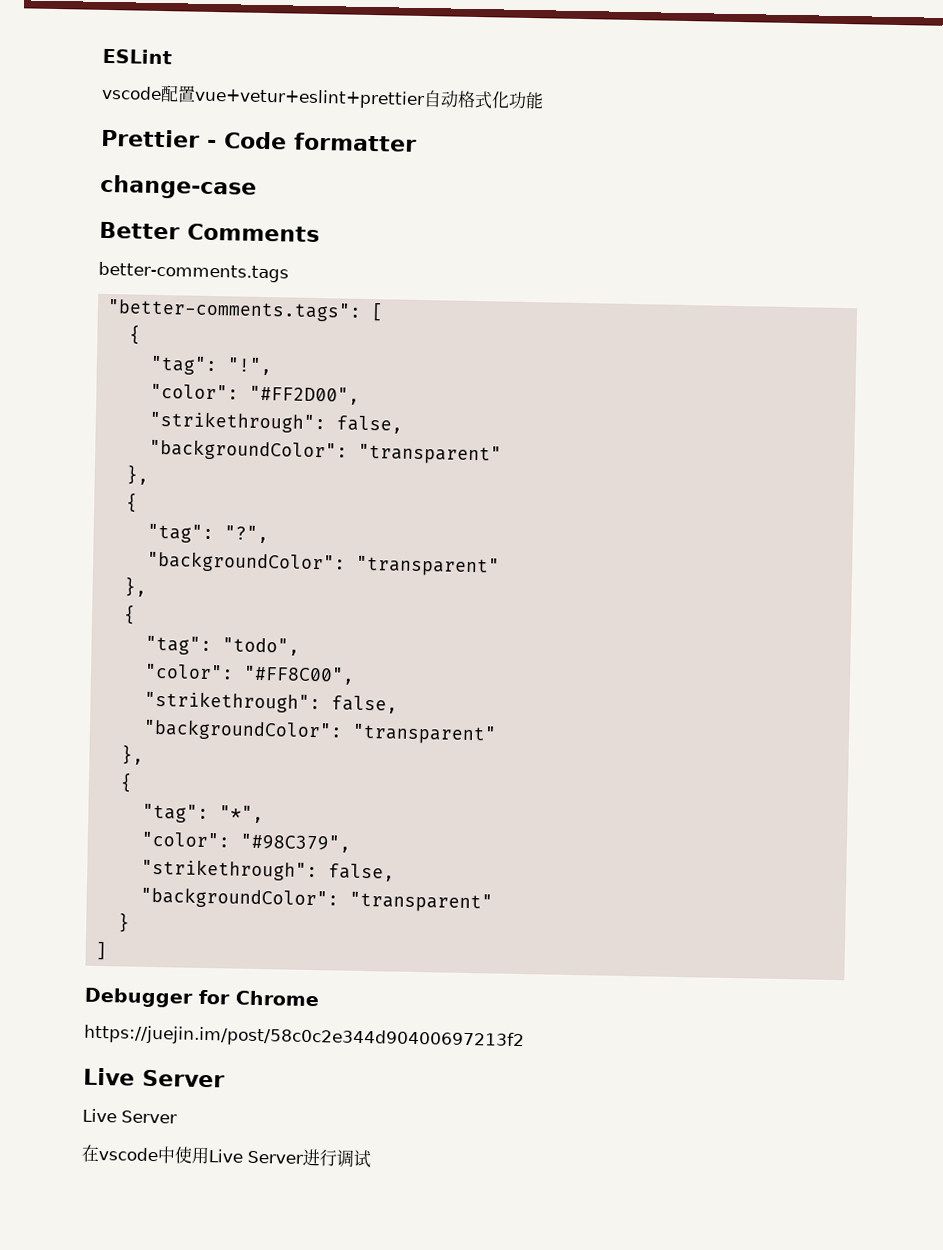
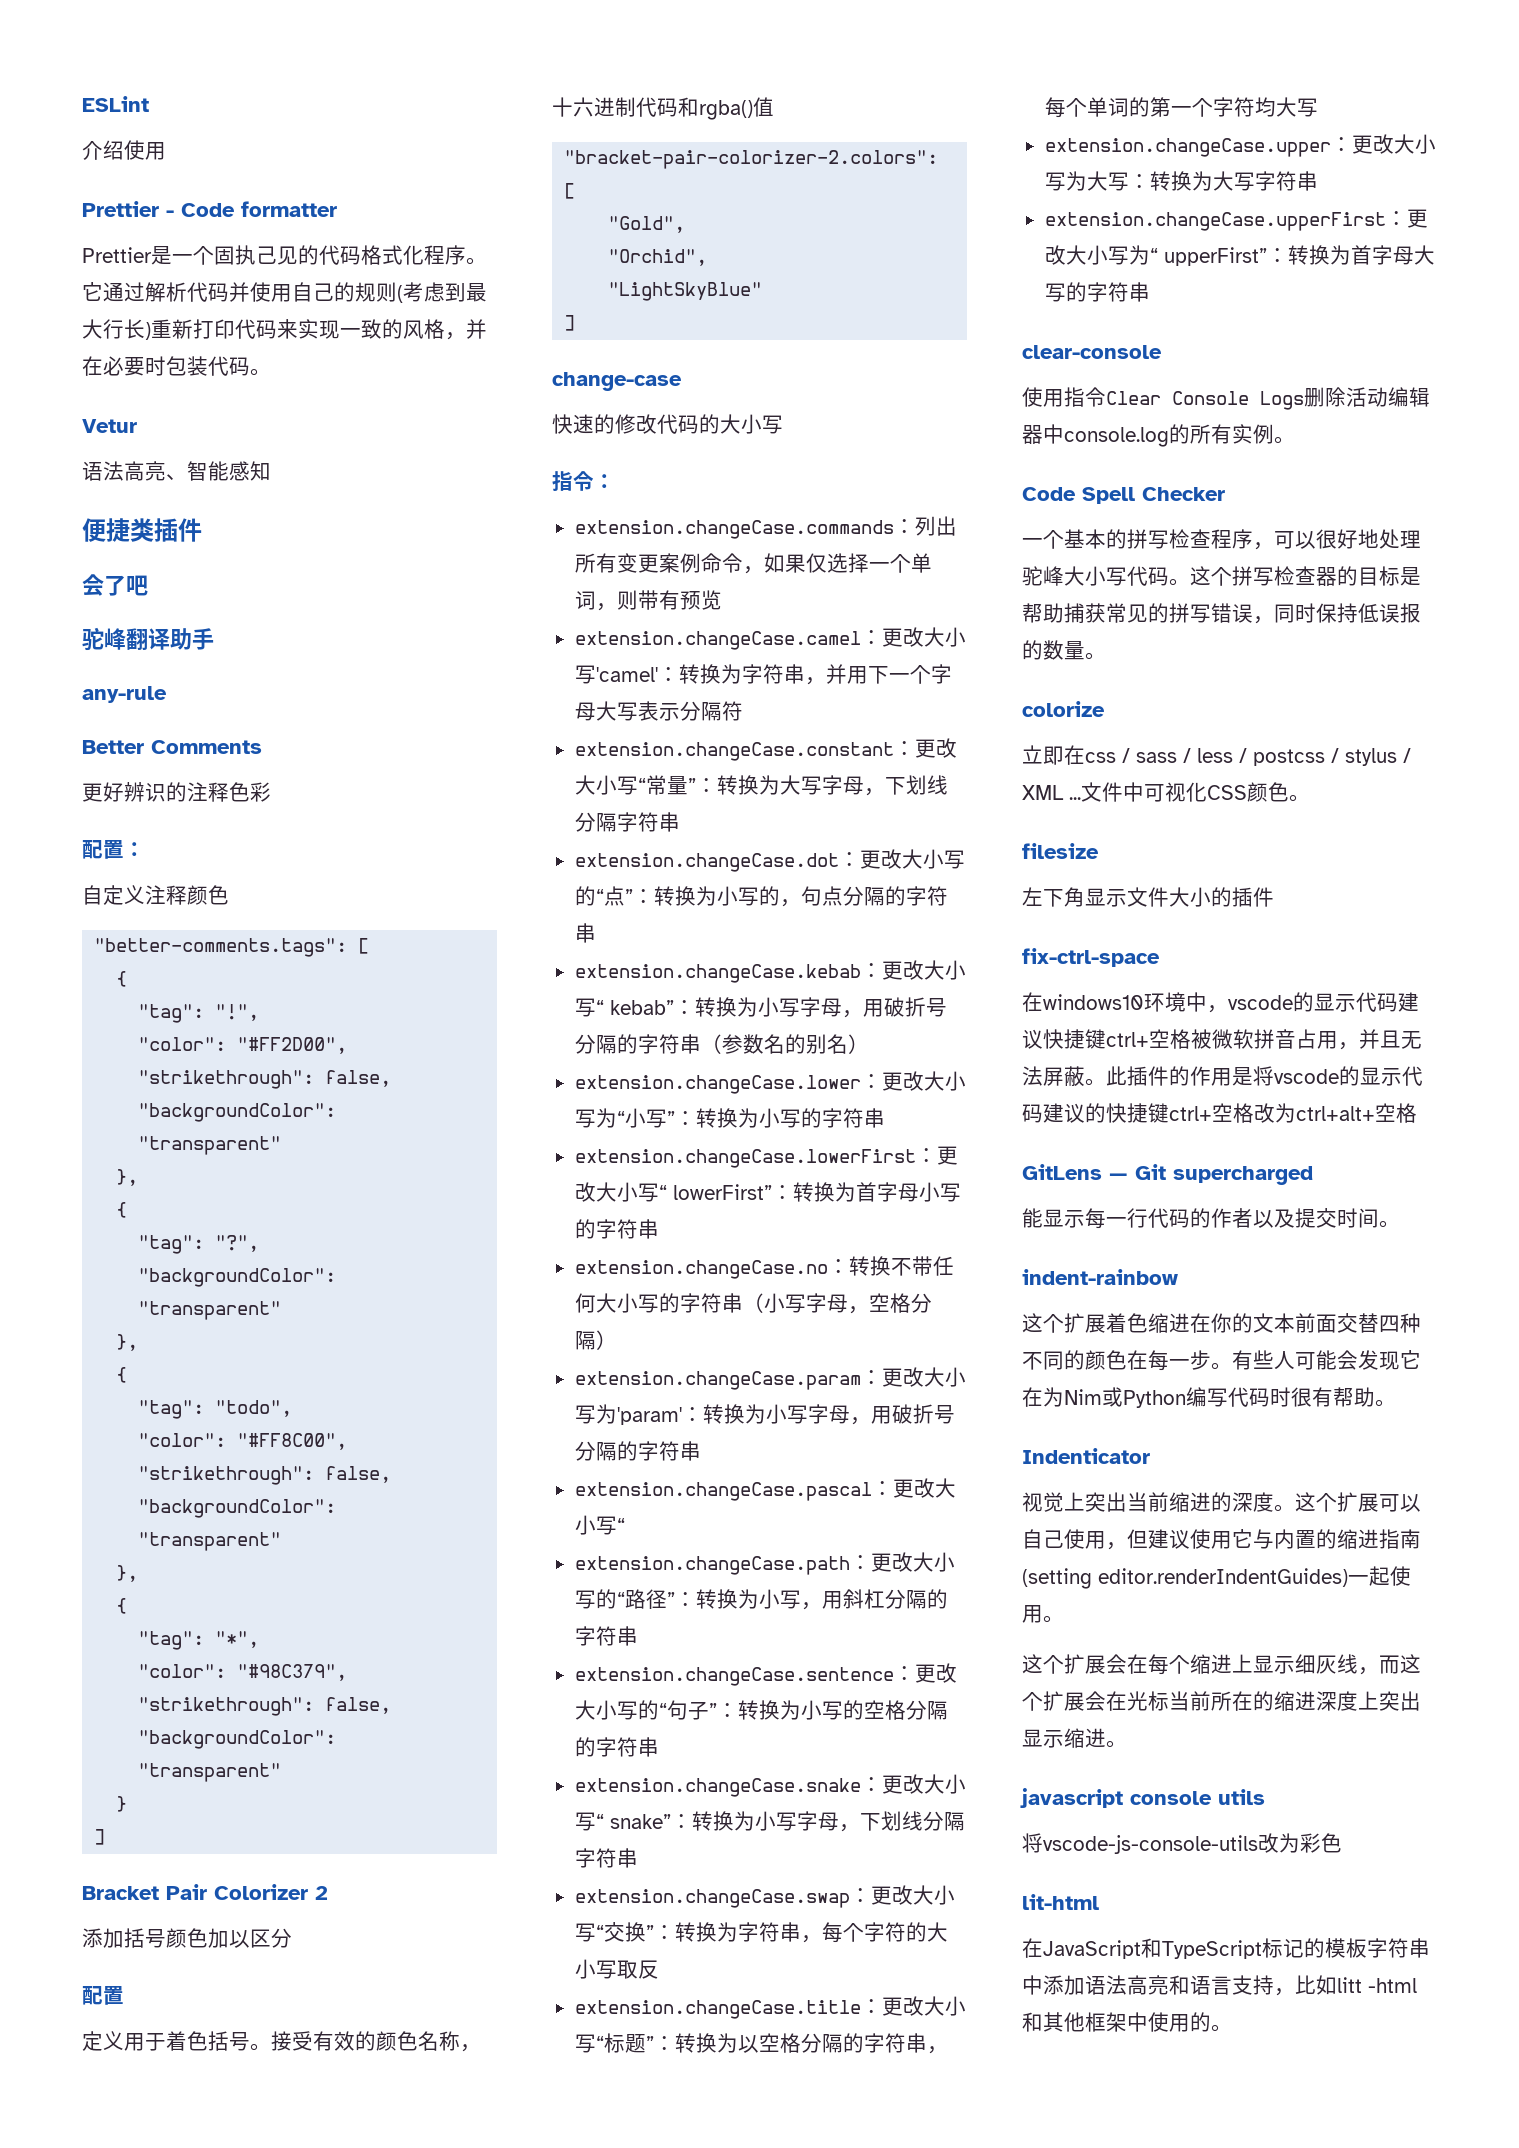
- vscode配置vue+vetur+eslint+prettier自动格式化功能
+ 介绍使用
  Prettier - Code formatter
- change-case
+ Prettier是一个固执己见的代码格式化程序。它通过解析代码并使用自己的规则(考虑到最大行长)重新打印代码来实现一致的风格，并在必要时包装代码。
+ Vetur
+ 语法高亮、智能感知
+ 便捷类插件
+ 会了吧
+ 驼峰翻译助手
+ any-rule
  Better Comments
- better-comments.tags
+ 更好辨识的注释色彩
+ 配置：
+ 自定义注释颜色
- Debugger for Chrome
- https://juejin.im/post/58c0c2e344d90400697213f2
- Live Server
- Live Server
- 在vscode中使用Live Server进行调试
+ Bracket Pair Colorizer 2
+ 添加括号颜色加以区分
+ 配置
+ 定义用于着色括号。接受有效的颜色名称，十六进制代码和rgba()值
+ "bracket-pair-colorizer-2.colors": [
+ "Gold",
+ "Orchid",
+ "LightSkyBlue"
+ ]
+ change-case
+ 快速的修改代码的大小写
+ 指令：
+ extension.changeCase.commands：列出所有变更案例命令，如果仅选择一个单词，则带有预览
+ extension.changeCase.camel：更改大小写'camel'：转换为字符串，并用下一个字母大写表示分隔符
+ extension.changeCase.constant：更改大小写“常量”：转换为大写字母，下划线分隔字符串
+ extension.changeCase.dot：更改大小写的“点”：转换为小写的，句点分隔的字符串
+ extension.changeCase.kebab：更改大小写“ kebab”：转换为小写字母，用破折号分隔的字符串（参数名的别名）
+ extension.changeCase.lower：更改大小写为“小写”：转换为小写的字符串
+ extension.changeCase.lowerFirst：更改大小写“ lowerFirst”：转换为首字母小写的字符串
+ extension.changeCase.no：转换不带任何大小写的字符串（小写字母，空格分隔）
+ extension.changeCase.param：更改大小写为'param'：转换为小写字母，用破折号分隔的字符串
+ extension.changeCase.pascal：更改大小写“
+ extension.changeCase.path：更改大小写的“路径”：转换为小写，用斜杠分隔的字符串
+ extension.changeCase.sentence：更改大小写的“句子”：转换为小写的空格分隔的字符串
+ extension.changeCase.snake：更改大小写“ snake”：转换为小写字母，下划线分隔字符串
+ extension.changeCase.swap：更改大小写“交换”：转换为字符串，每个字符的大小写取反
+ extension.changeCase.title：更改大小写“标题”：转换为以空格分隔的字符串，每个单词的第一个字符均大写
+ extension.changeCase.upper：更改大小写为大写：转换为大写字符串
+ extension.changeCase.upperFirst：更改大小写为“ upperFirst”：转换为首字母大写的字符串
+ clear-console
+ 使用指令Clear Console Logs删除活动编辑器中console.log的所有实例。
+ Code Spell Checker
+ 一个基本的拼写检查程序，可以很好地处理驼峰大小写代码。这个拼写检查器的目标是帮助捕获常见的拼写错误，同时保持低误报的数量。
+ colorize
+ 立即在css / sass / less / postcss / stylus / XML ...文件中可视化CSS颜色。
+ filesize
+ 左下角显示文件大小的插件
+ fix-ctrl-space
+ 在windows10环境中，vscode的显示代码建议快捷键ctrl+空格被微软拼音占用，并且无法屏蔽。此插件的作用是将vscode的显示代码建议的快捷键ctrl+空格改为ctrl+alt+空格
+ GitLens — Git supercharged
+ 能显示每一行代码的作者以及提交时间。
+ indent-rainbow
+ 这个扩展着色缩进在你的文本前面交替四种不同的颜色在每一步。有些人可能会发现它在为Nim或Python编写代码时很有帮助。
+ Indenticator
+ 视觉上突出当前缩进的深度。这个扩展可以自己使用，但建议使用它与内置的缩进指南(setting editor.renderIndentGuides)一起使用。
+ 这个扩展会在每个缩进上显示细灰线，而这个扩展会在光标当前所在的缩进深度上突出显示缩进。
+ javascript console utils
+ 将vscode-js-console-utils改为彩色
+ lit-html
+ 在JavaScript和TypeScript标记的模板字符串中添加语法高亮和语言支持，比如litt -html和其他框架中使用的。

